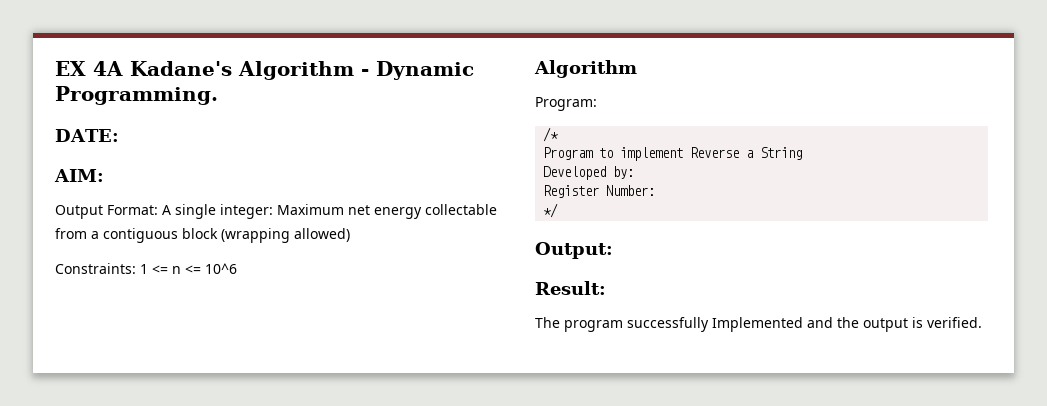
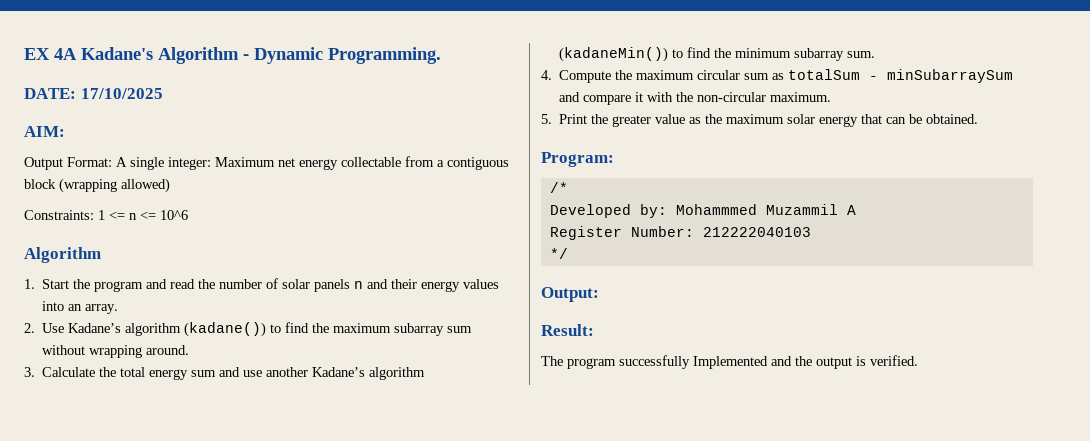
- DATE:
+ DATE: 17/10/2025
+ 1. Start the program and read the number of solar panels n and their energy values into an array.
+ 2. Use Kadane’s algorithm (kadane()) to find the maximum subarray sum without wrapping around.
+ 3. Calculate the total energy sum and use another Kadane’s algorithm (kadaneMin()) to find the minimum subarray sum.
+ 4. Compute the maximum circular sum as totalSum - minSubarraySum and compare it with the non-circular maximum.
+ 5. Print the greater value as the maximum solar energy that can be obtained.
  Program:
  /*
- Program to implement Reverse a String
- Developed by:
+ Developed by: Mohammmed Muzammil A
- Register Number:
+ Register Number: 212222040103

